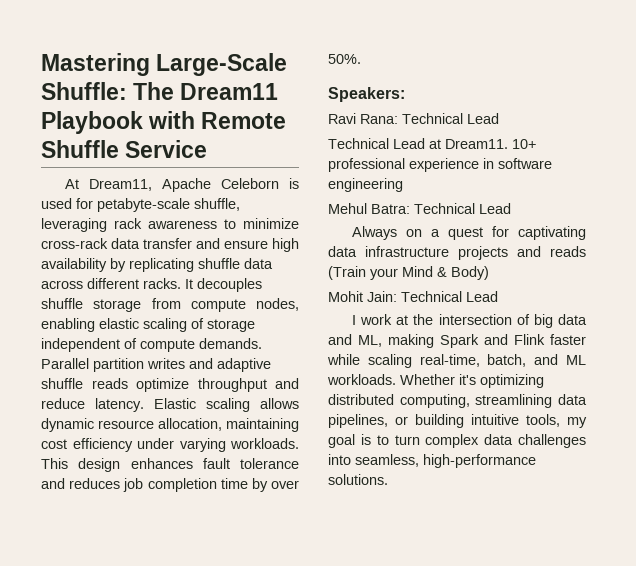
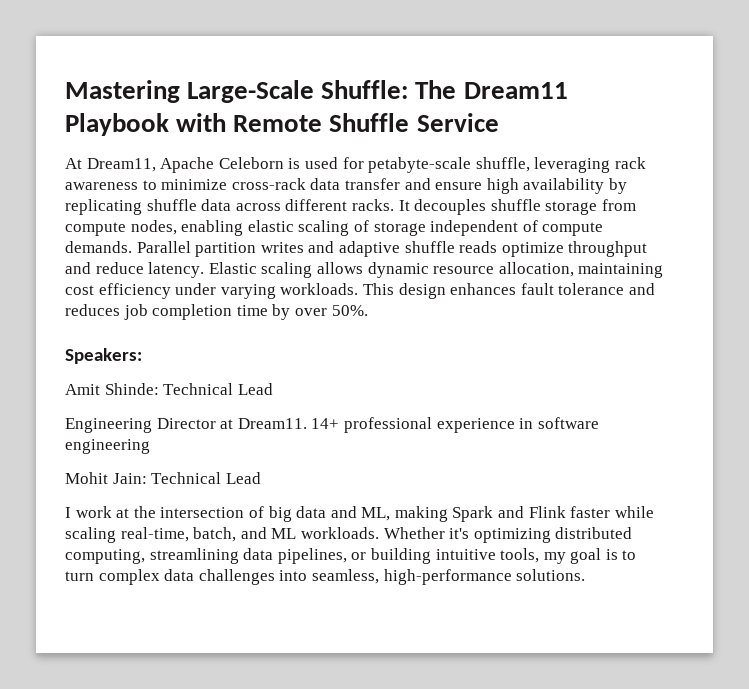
- Ravi Rana: Technical Lead
- Technical Lead at Dream11.
+ Amit Shinde: Technical Lead
+ Engineering Director at Dream11.
- 10+ professional experience in software engineering
+ 14+ professional experience in software engineering
- Mehul Batra: Technical Lead
- Always on a quest for captivating data infrastructure projects and reads (Train your Mind & Body)

